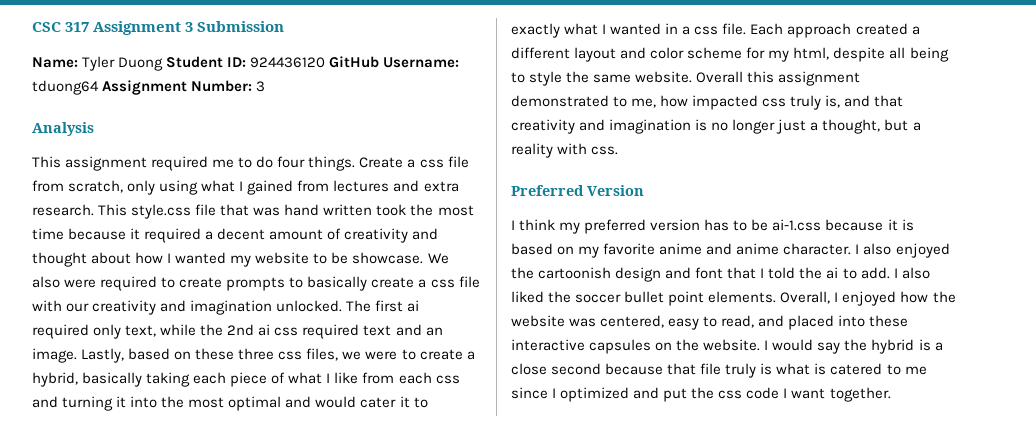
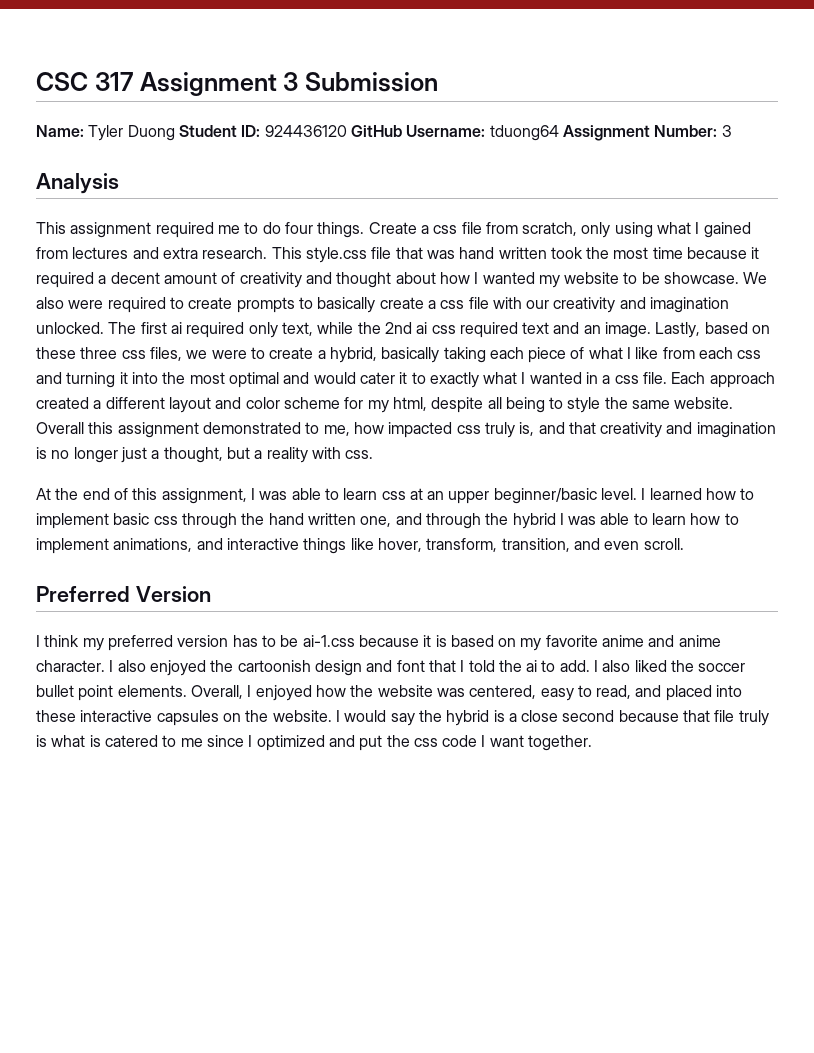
+ At the end of this assignment, I was able to learn css at an upper beginner/basic level. I learned how to implement basic css through the hand written one, and through the hybrid I was able to learn how to implement animations, and interactive things like hover, transform, transition, and even scroll.

